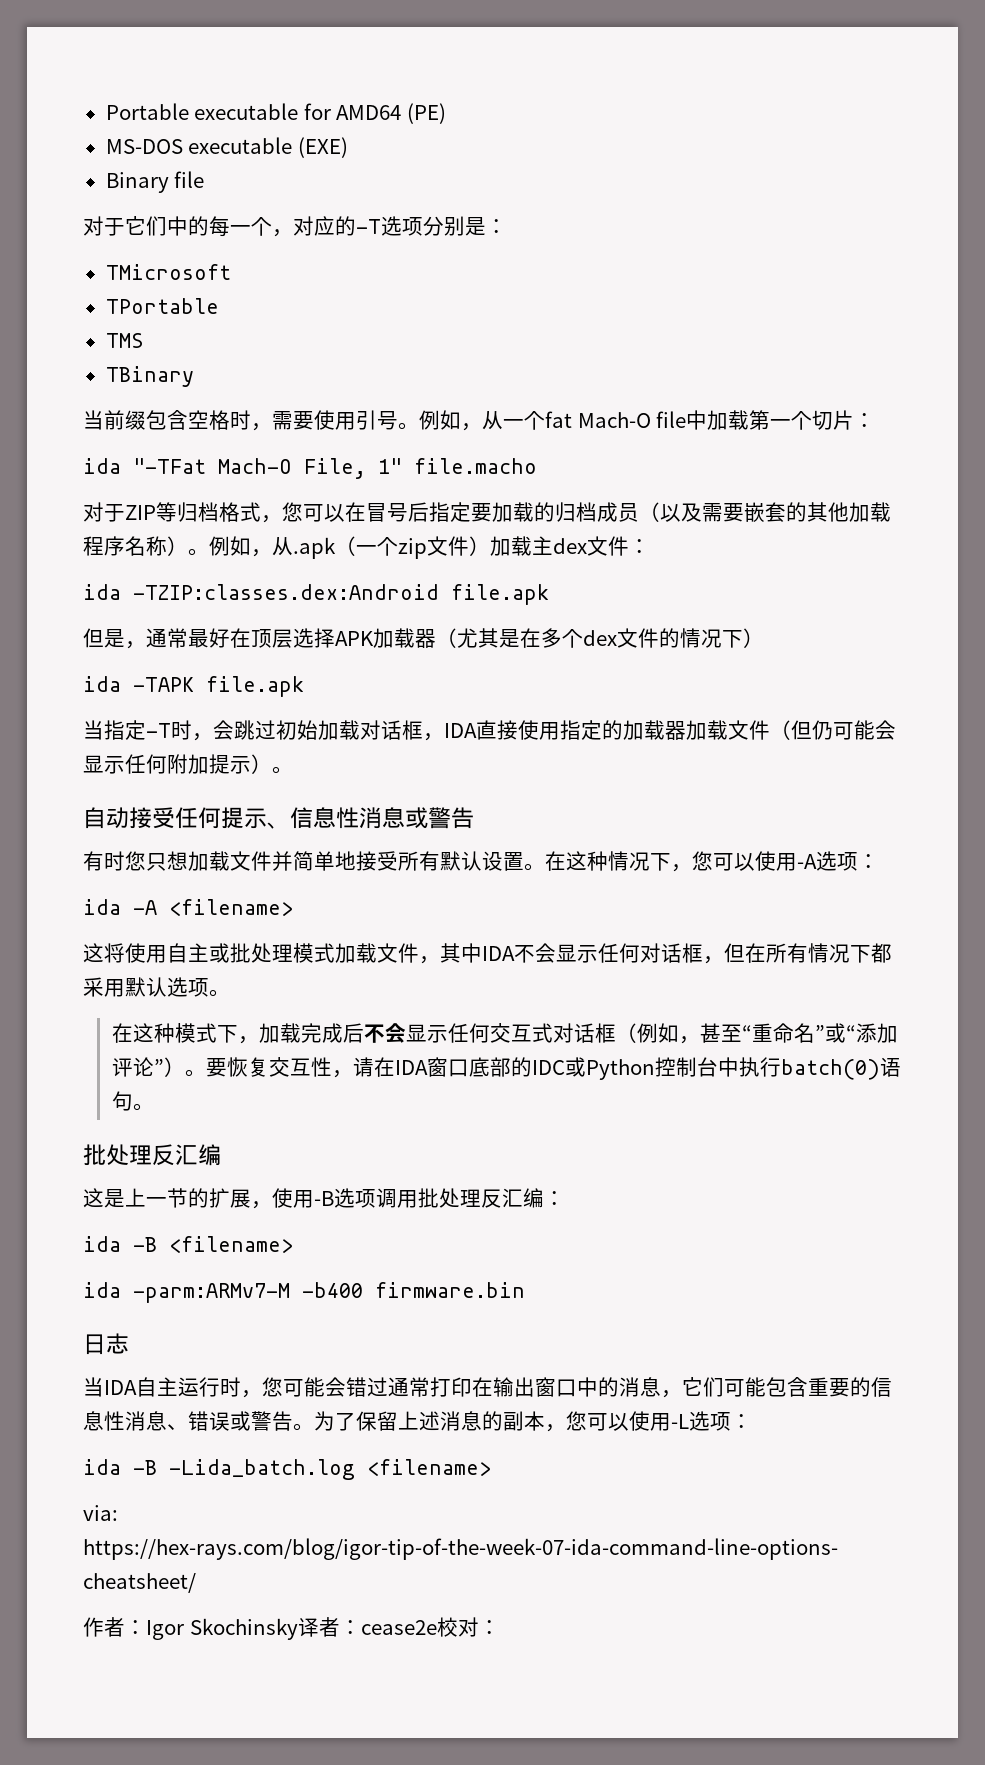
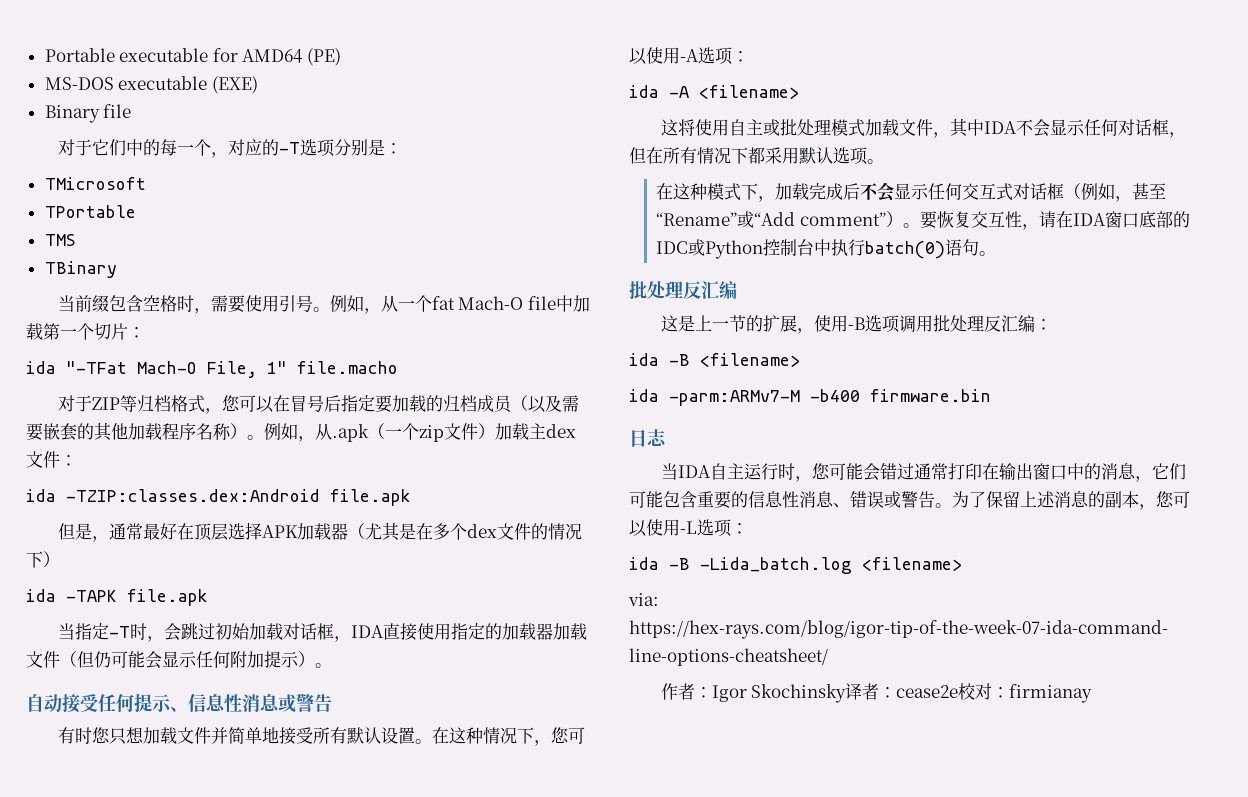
- 在这种模式下，加载完成后不会显示任何交互式对话框（例如，甚至“重命名”或“添加评论”）。
+ 在这种模式下，加载完成后不会显示任何交互式对话框（例如，甚至“Rename”或“Add comment”）。
- 作者：Igor Skochinsky译者：cease2e校对：
+ 作者：Igor Skochinsky译者：cease2e校对：firmianay

